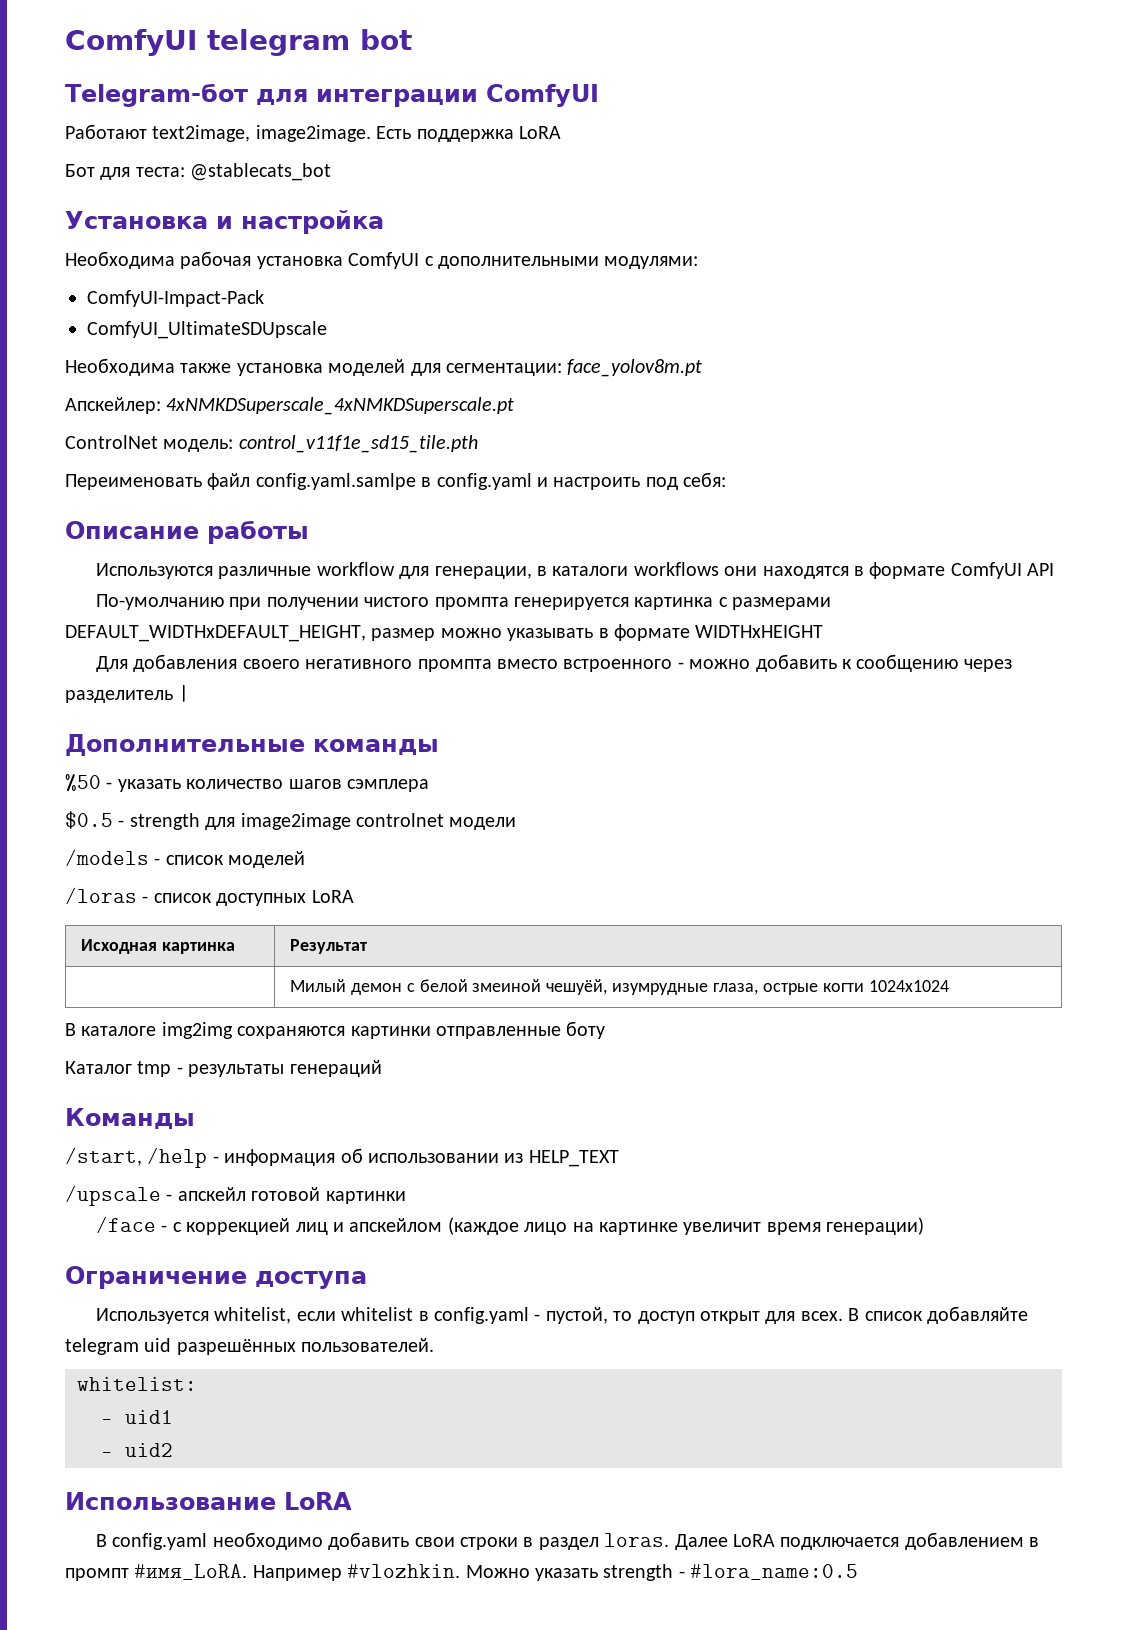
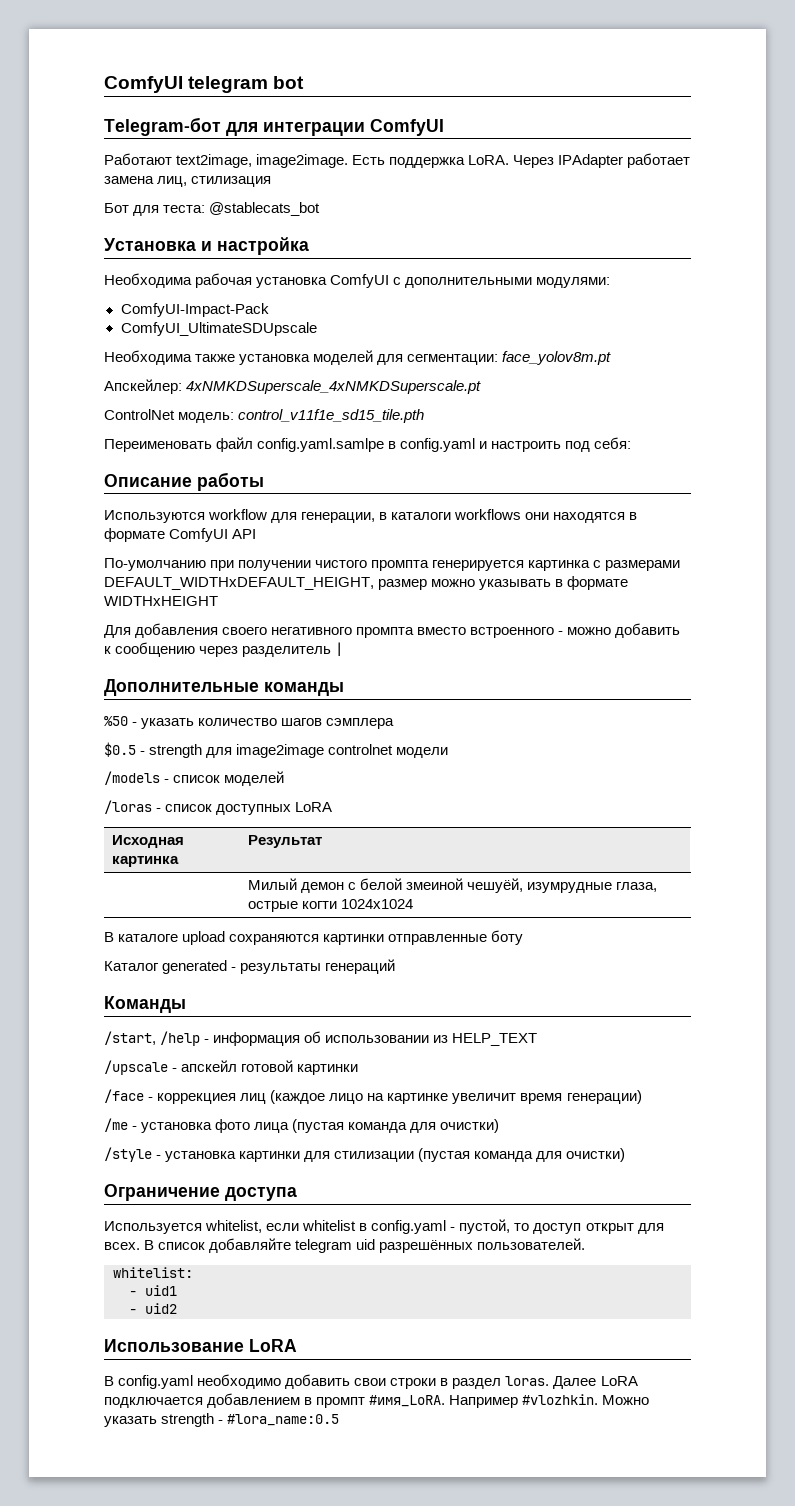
- Есть поддержка LoRA
+ Есть поддержка LoRA. Через IPAdapter работает замена лиц, стилизация
- Используются различные workflow для генерации, в каталоги workflows они находятся в формате ComfyUI API
+ Используются workflow для генерации, в каталоги workflows они находятся в формате ComfyUI API
- В каталоге img2img сохраняются картинки отправленные боту
+ В каталоге upload сохраняются картинки отправленные боту
- Каталог tmp - результаты генераций
+ Каталог generated - результаты генераций
- /face - с коррекцией лиц и апскейлом (каждое лицо на картинке увеличит время генерации)
+ /face - коррекциея лиц (каждое лицо на картинке увеличит время генерации)
+ /me - установка фото лица (пустая команда для очистки)
+ /style - установка картинки для стилизации (пустая команда для очистки)

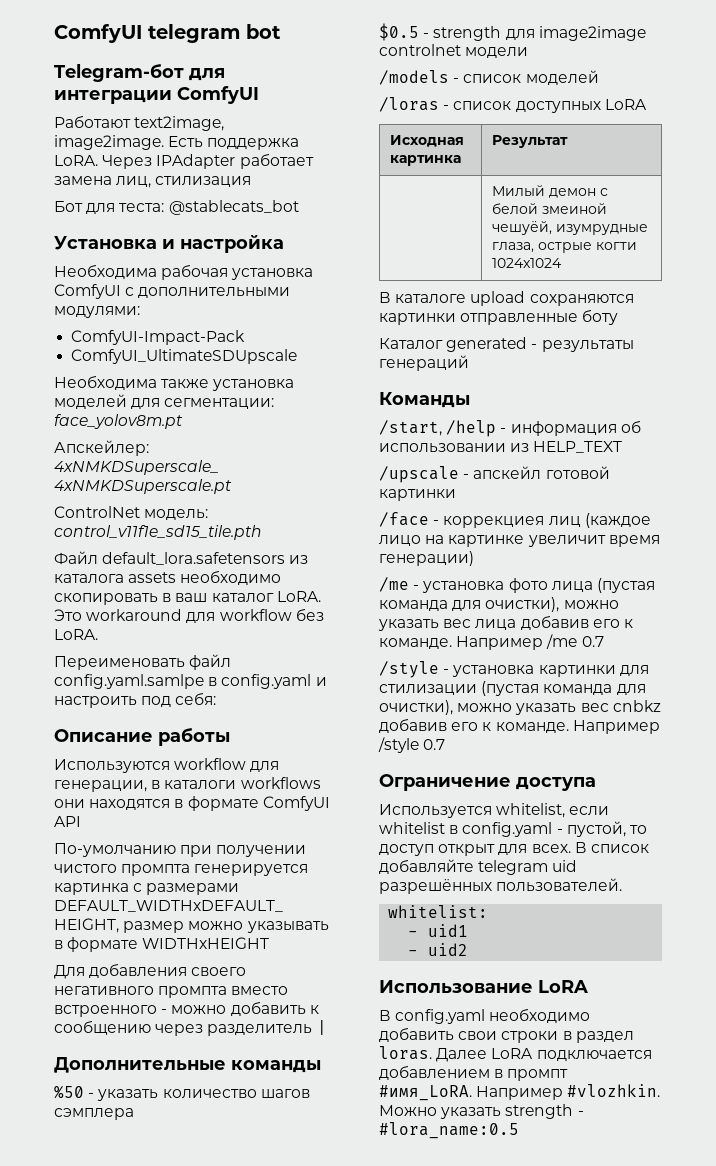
+ Файл default_lora.safetensors из каталога assets необходимо скопировать в ваш каталог LoRA. Это workaround для workflow без LoRA.
- /me - установка фото лица (пустая команда для очистки)
+ /me - установка фото лица (пустая команда для очистки), можно указать вес лица добавив его к команде. Например /me 0.7
- /style - установка картинки для стилизации (пустая команда для очистки)
+ /style - установка картинки для стилизации (пустая команда для очистки), можно указать вес cnbkz добавив его к команде. Например /style 0.7

